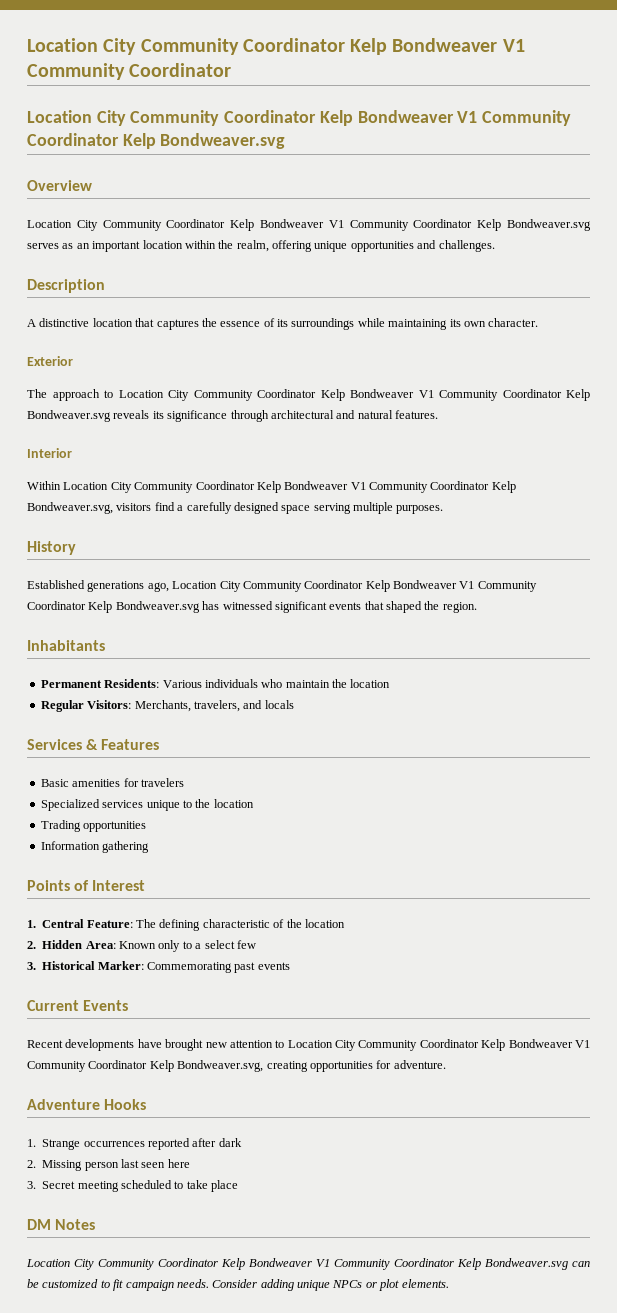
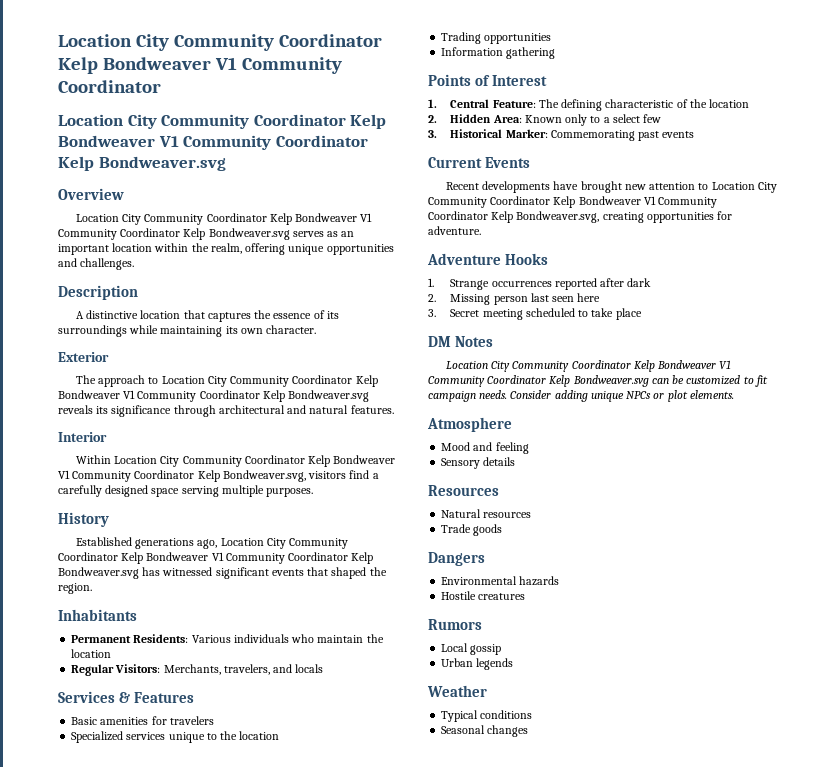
+ Atmosphere
+ Mood and feeling
+ Sensory details
+ Resources
+ Natural resources
+ Trade goods
+ Dangers
+ Environmental hazards
+ Hostile creatures
+ Rumors
+ Local gossip
+ Urban legends
+ Weather
+ Typical conditions
+ Seasonal changes

